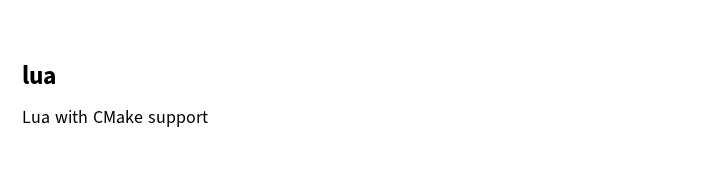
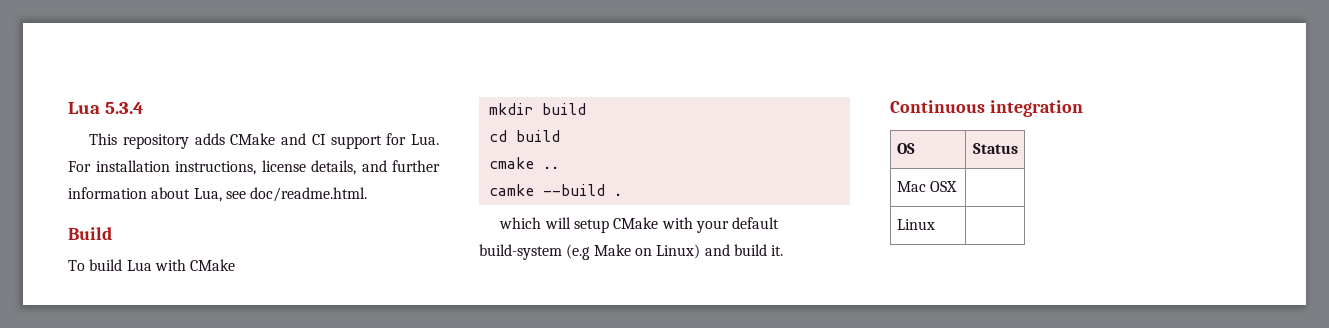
- lua
- Lua with CMake support
+ Lua 5.3.4
+ This repository adds CMake and CI support for Lua. For installation instructions, license details, and further information about Lua, see doc/readme.html.
+ Build
+ To build Lua with CMake
+ mkdir build
+ cd build
+ cmake ..
+ camke --build .
+ which will setup CMake with your default build-system (e.g Make on Linux) and build it.
+ Continuous integration
+ OS | Status
+ Mac OSX |
+ Linux |

